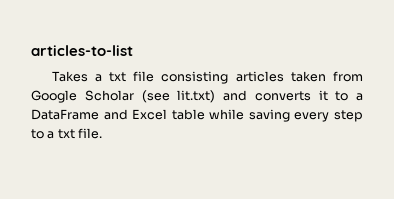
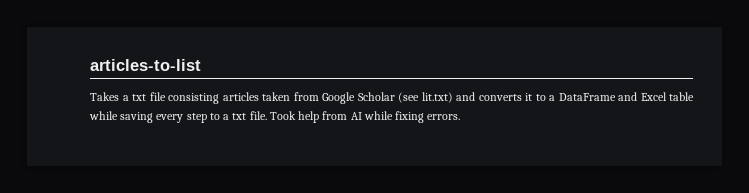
+ Took help from AI while fixing errors.

